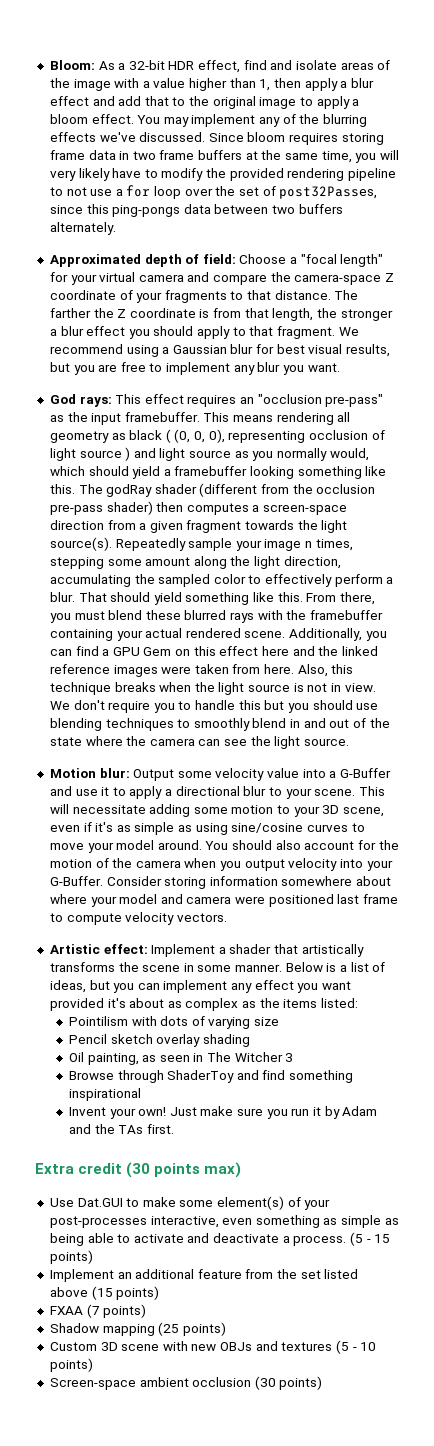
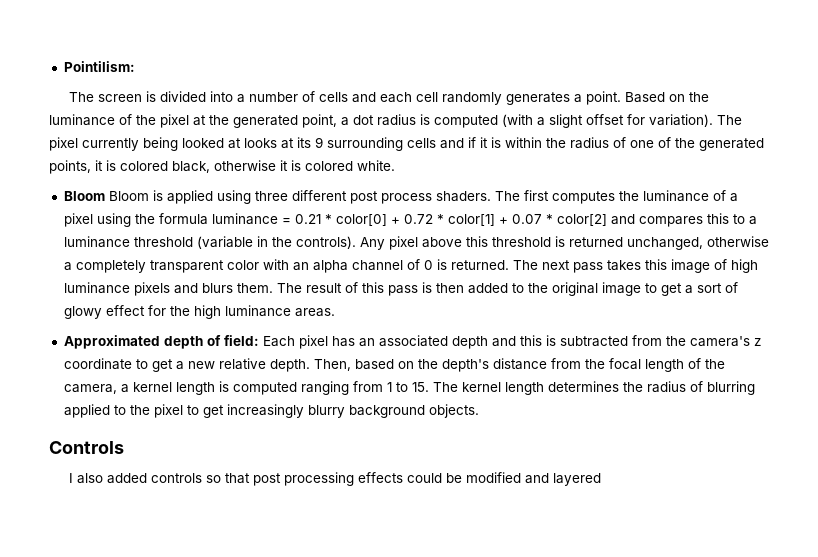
- Bloom: As a 32-bit HDR effect, find and isolate areas of the image with a value higher than 1, then apply a blur effect and add that to the original image to apply a bloom effect. You may implement any of the blurring effects we've discussed. Since bloom requires storing frame data in two frame buffers at the same time, you will very likely have to modify the provided rendering pipeline to not use a for loop over the set of post32Passes, since this ping-pongs data between two buffers alternately.
- Approximated depth of field: Choose a "focal length" for your virtual camera and compare the camera-space Z coordinate of your fragments to that distance. The farther the Z coordinate is from that length, the stronger a blur effect you should apply to that fragment. We recommend using a Gaussian blur for best visual results, but you are free to implement any blur you want.
- God rays: This effect requires an "occlusion pre-pass" as the input framebuffer. This means rendering all geometry as black ( (0, 0, 0), representing occlusion of light source ) and light source as you normally would, which should yield a framebuffer looking something like this. The godRay shader (different from the occlusion pre-pass shader) then computes a screen-space direction from a given fragment towards the light source(s). Repeatedly sample your image n times, stepping some amount along the light direction, accumulating the sampled color to effectively perform a blur. That should yield something like this. From there, you must blend these blurred rays with the framebuffer containing your actual rendered scene. Additionally, you can find a GPU Gem on this effect here and the linked reference images were taken from here. Also, this technique breaks when the light source is not in view. We don't require you to handle this but you should use blending techniques to smoothly blend in and out of the state where the camera can see the light source.
- Motion blur: Output some velocity value into a G-Buffer and use it to apply a directional blur to your scene. This will necessitate adding some motion to your 3D scene, even if it's as simple as using sine/cosine curves to move your model around. You should also account for the motion of the camera when you output velocity into your G-Buffer. Consider storing information somewhere about where your model and camera were positioned last frame to compute velocity vectors.
- Artistic effect: Implement a shader that artistically transforms the scene in some manner. Below is a list of ideas, but you can implement any effect you want provided it's about as complex as the items listed:
- Pointilism with dots of varying size
- Pencil sketch overlay shading
- Oil painting, as seen in The Witcher 3
- Browse through ShaderToy and find something inspirational
- Invent your own! Just make sure you run it by Adam and the TAs first.
- Extra credit (30 points max)
- Use Dat.GUI to make some element(s) of your post-processes interactive, even something as simple as being able to activate and deactivate a process. (5 - 15 points)
- Implement an additional feature from the set listed above (15 points)
- FXAA (7 points)
- Shadow mapping (25 points)
- Custom 3D scene with new OBJs and textures (5 - 10 points)
- Screen-space ambient occlusion (30 points)
+ Pointilism:
+ The screen is divided into a number of cells and each cell randomly generates a point. Based on the luminance of the pixel at the generated point, a dot radius is computed (with a slight offset for variation). The pixel currently being looked at looks at its 9 surrounding cells and if it is within the radius of one of the generated points, it is colored black, otherwise it is colored white.
+ Bloom Bloom is applied using three different post process shaders. The first computes the luminance of a pixel using the formula luminance = 0.21 * color[0] + 0.72 * color[1] + 0.07 * color[2] and compares this to a luminance threshold (variable in the controls). Any pixel above this threshold is returned unchanged, otherwise a completely transparent color with an alpha channel of 0 is returned. The next pass takes this image of high luminance pixels and blurs them. The result of this pass is then added to the original image to get a sort of glowy effect for the high luminance areas.
+ Approximated depth of field: Each pixel has an associated depth and this is subtracted from the camera's z coordinate to get a new relative depth. Then, based on the depth's distance from the focal length of the camera, a kernel length is computed ranging from 1 to 15. The kernel length determines the radius of blurring applied to the pixel to get increasingly blurry background objects.
+ Controls
+ I also added controls so that post processing effects could be modified and layered

